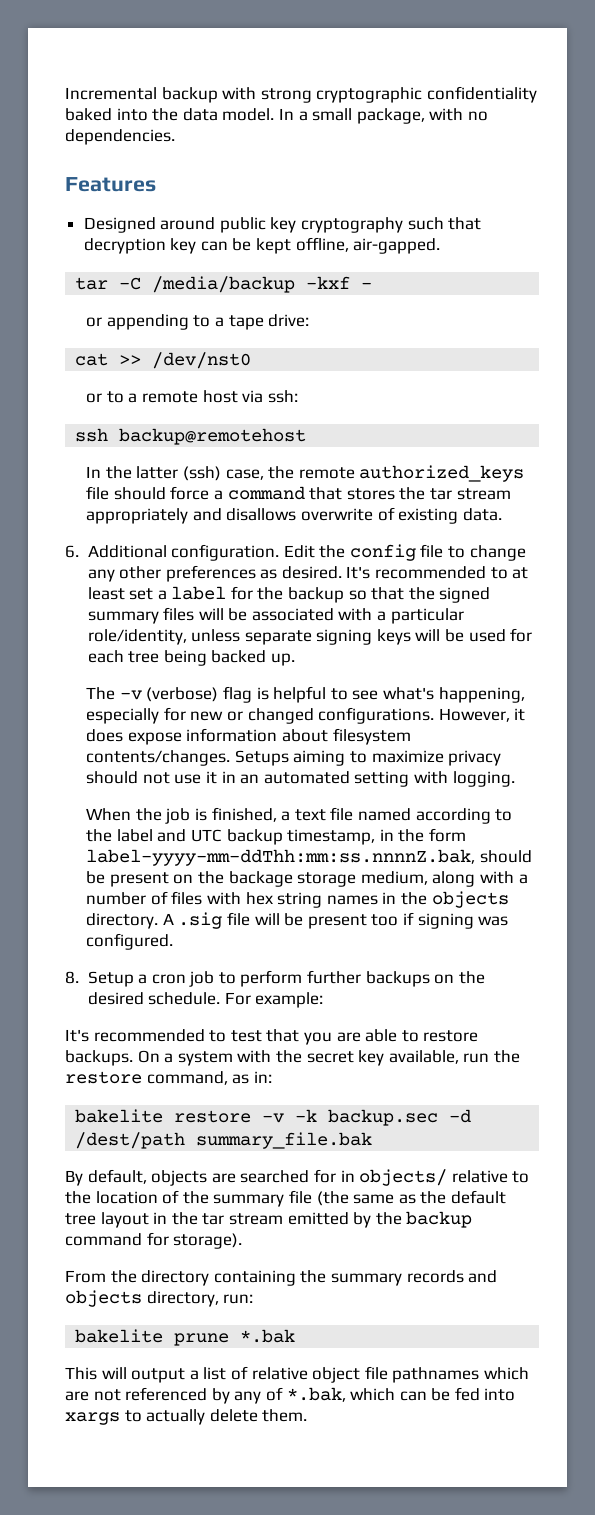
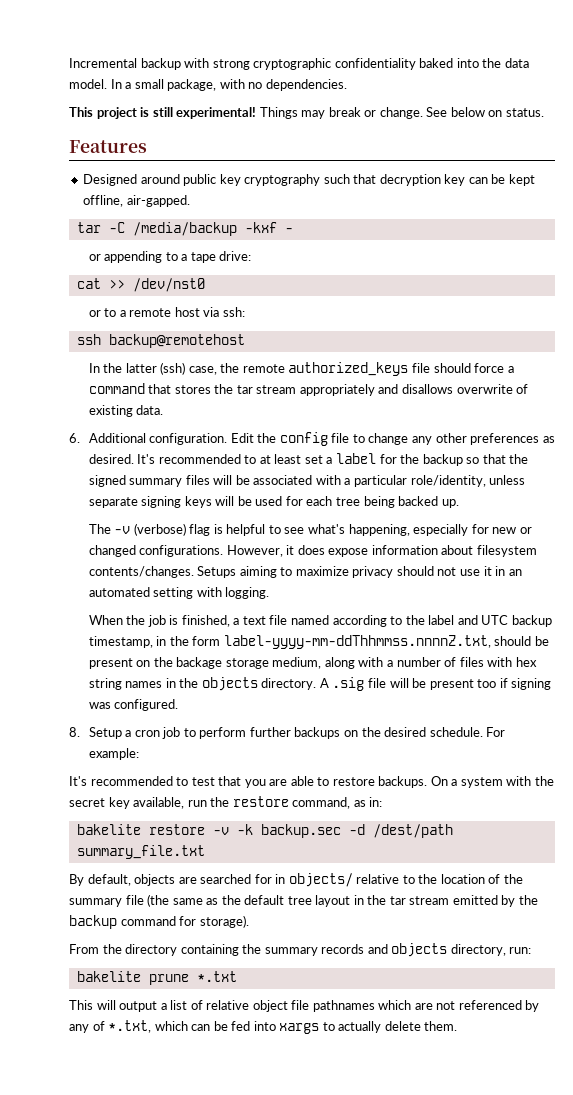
+ This project is still experimental! Things may break or change. See below on status.
- When the job is finished, a text file named according to the label and UTC backup timestamp, in the form label-yyyy-mm-ddThh:mm:ss.nnnnZ.bak, should be present on the backage storage medium, along with a number of files with hex string names in the objects directory.
+ When the job is finished, a text file named according to the label and UTC backup timestamp, in the form label-yyyy-mm-ddThhmmss.nnnnZ.txt, should be present on the backage storage medium, along with a number of files with hex string names in the objects directory.
- bakelite restore -v -k backup.sec -d /dest/path summary_file.bak
+ bakelite restore -v -k backup.sec -d /dest/path summary_file.txt
- bakelite prune *.bak
+ bakelite prune *.txt
- This will output a list of relative object file pathnames which are not referenced by any of *.bak, which can be fed into xargs to actually delete them.
+ This will output a list of relative object file pathnames which are not referenced by any of *.txt, which can be fed into xargs to actually delete them.

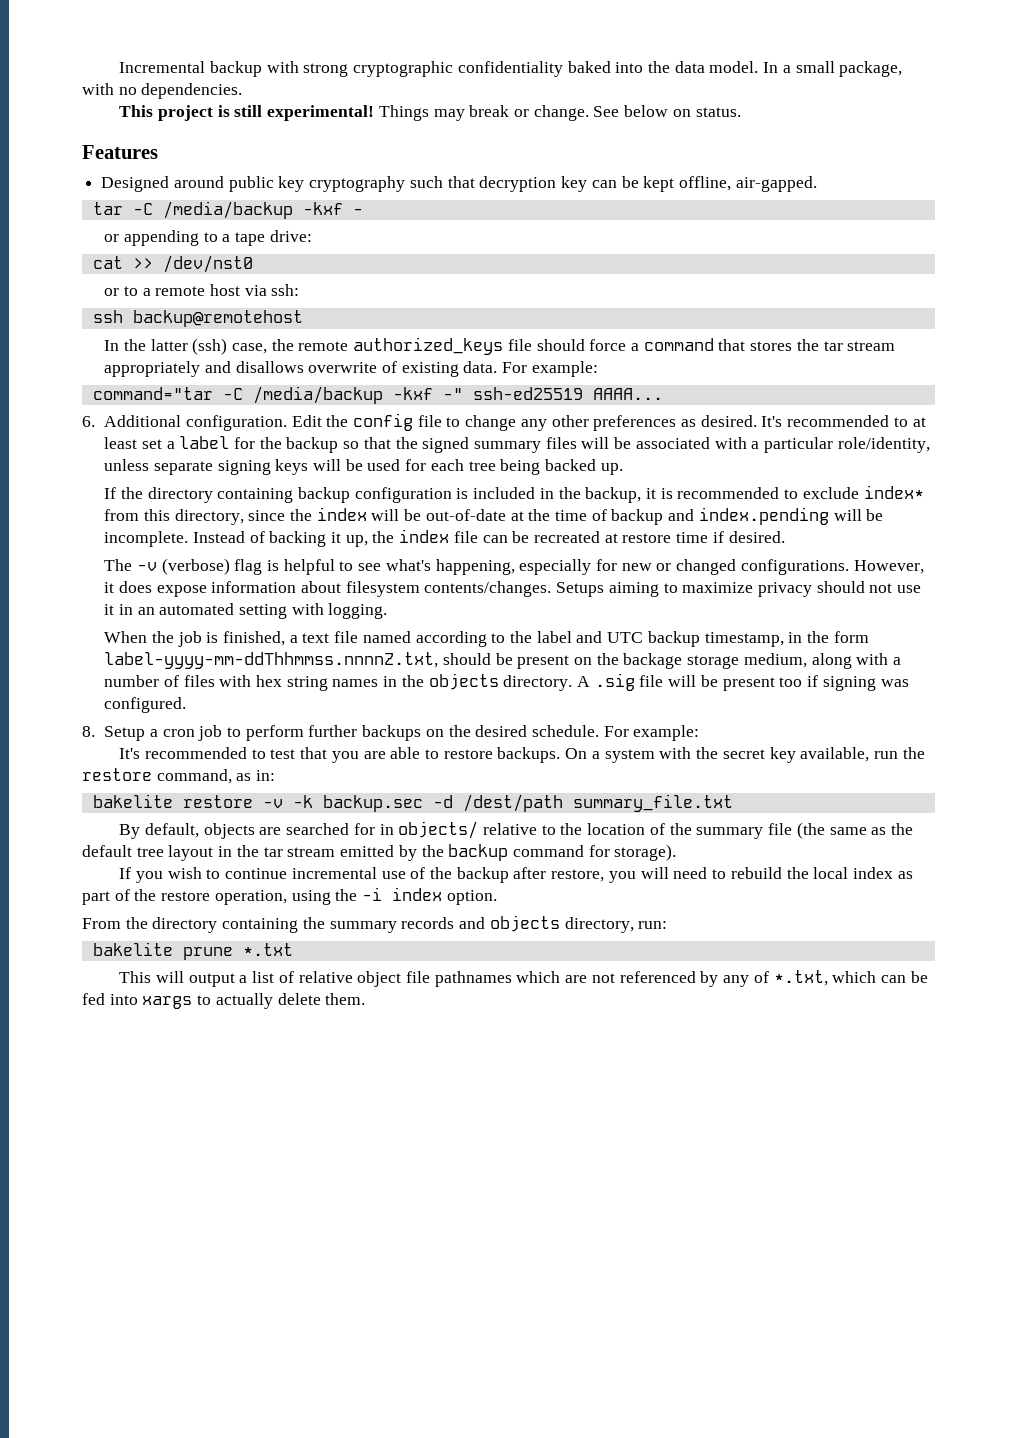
- In the latter (ssh) case, the remote authorized_keys file should force a command that stores the tar stream appropriately and disallows overwrite of existing data.
+ In the latter (ssh) case, the remote authorized_keys file should force a command that stores the tar stream appropriately and disallows overwrite of existing data. For example:
+ command="tar -C /media/backup -kxf -" ssh-ed25519 AAAA...
+ If the directory containing backup configuration is included in the backup, it is recommended to exclude index* from this directory, since the index will be out-of-date at the time of backup and index.pending will be incomplete. Instead of backing it up, the index file can be recreated at restore time if desired.
+ If you wish to continue incremental use of the backup after restore, you will need to rebuild the local index as part of the restore operation, using the -i index option.

